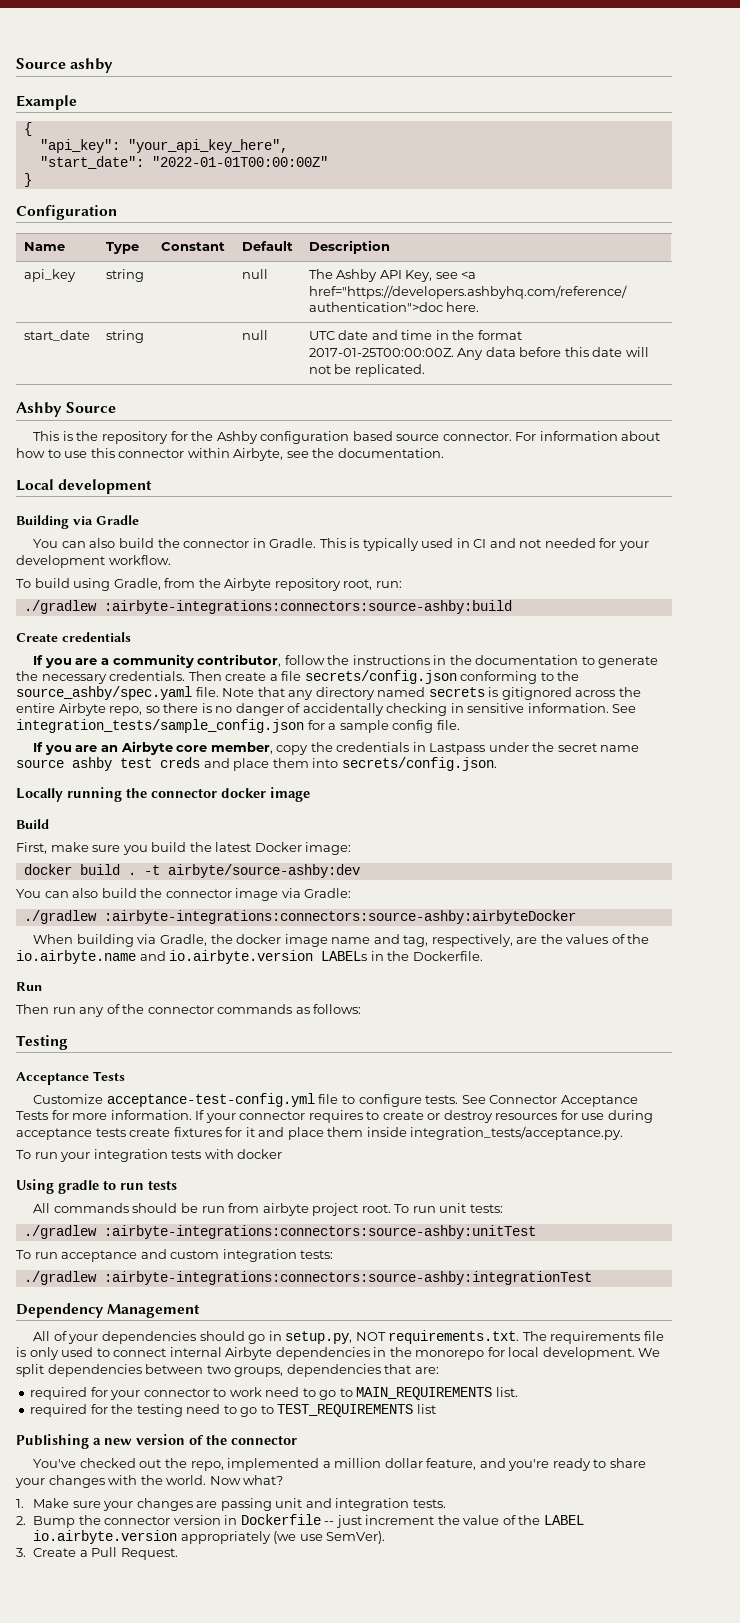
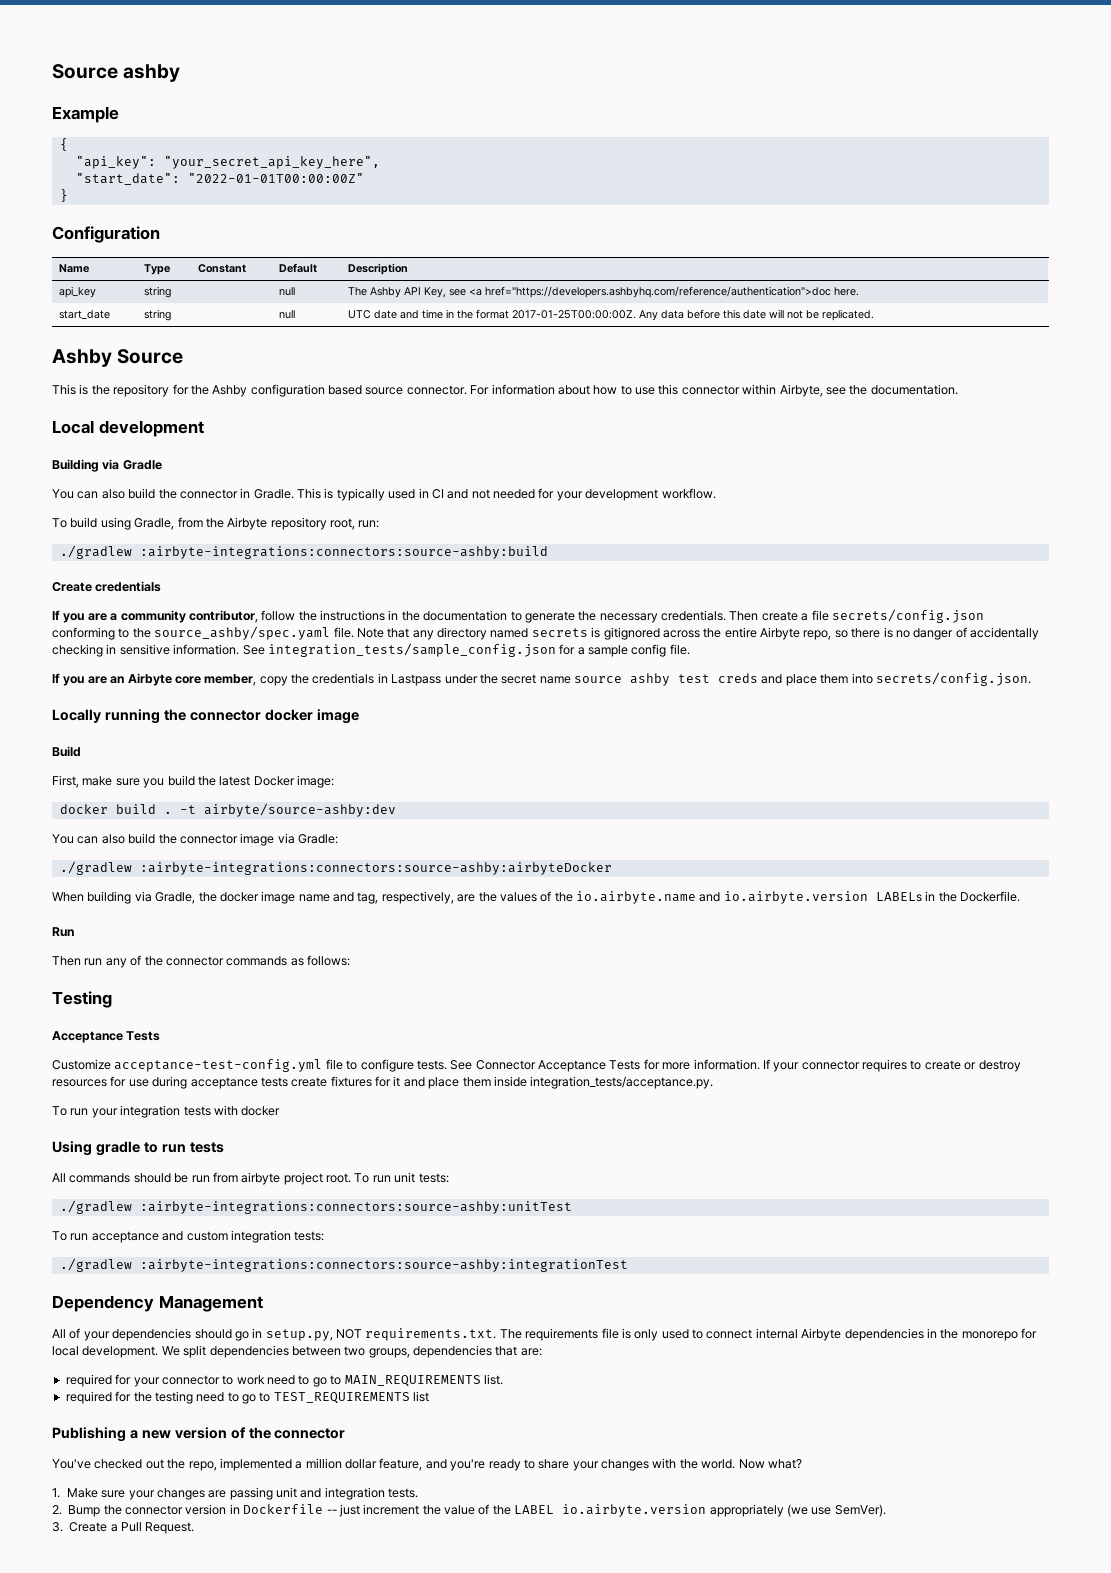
- "api_key": "your_api_key_here",
+ "api_key": "your_secret_api_key_here",

